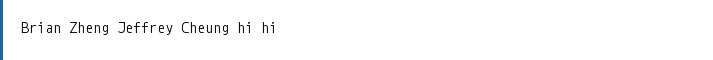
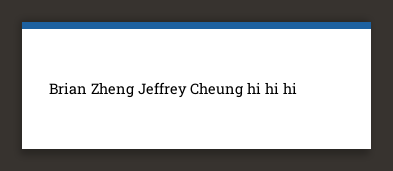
- Brian Zheng Jeffrey Cheung hi hi
+ Brian Zheng Jeffrey Cheung hi hi hi

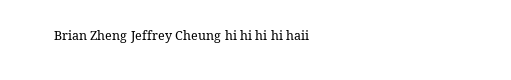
- Brian Zheng Jeffrey Cheung hi hi hi
+ Brian Zheng Jeffrey Cheung hi hi hi hi haii

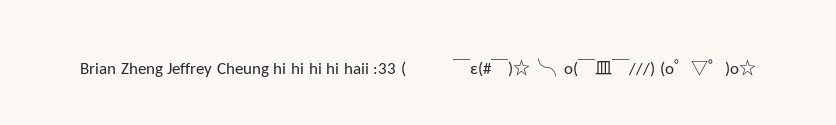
- Brian Zheng Jeffrey Cheung hi hi hi hi haii
+ Brian Zheng Jeffrey Cheung hi hi hi hi haii :33 (￣ε(#￣)☆╰╮o(￣皿￣///) (o゜▽゜)o☆

